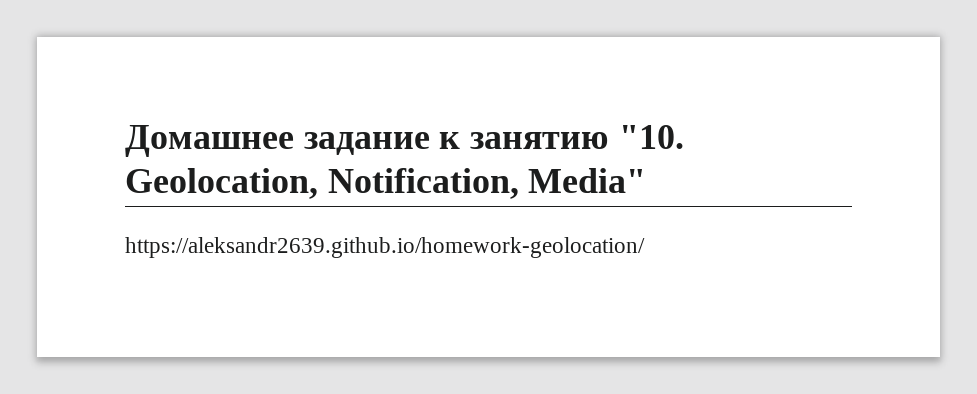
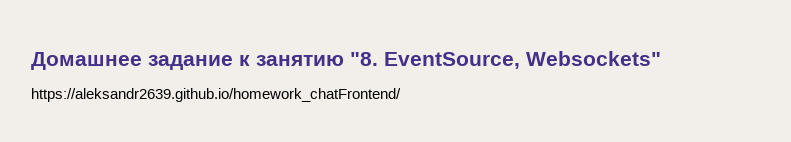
- Домашнее задание к занятию "10. Geolocation, Notification, Media"
- https://aleksandr2639.github.io/homework-geolocation/
+ Домашнее задание к занятию "8. EventSource, Websockets"
+ https://aleksandr2639.github.io/homework_chatFrontend/

